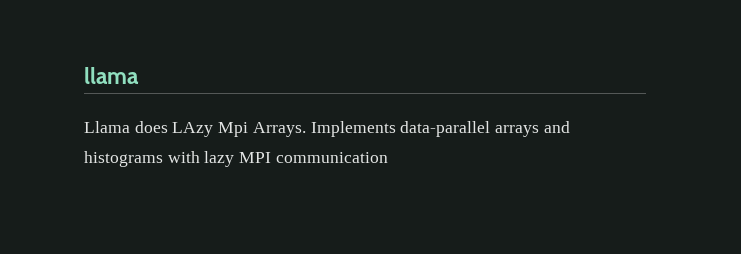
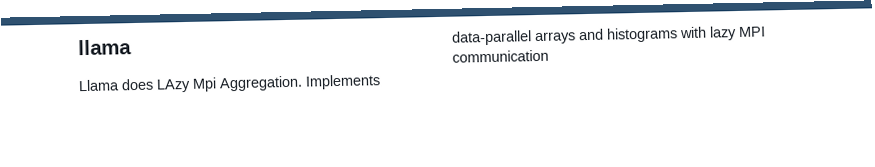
- Llama does LAzy Mpi Arrays.
+ Llama does LAzy Mpi Aggregation.

